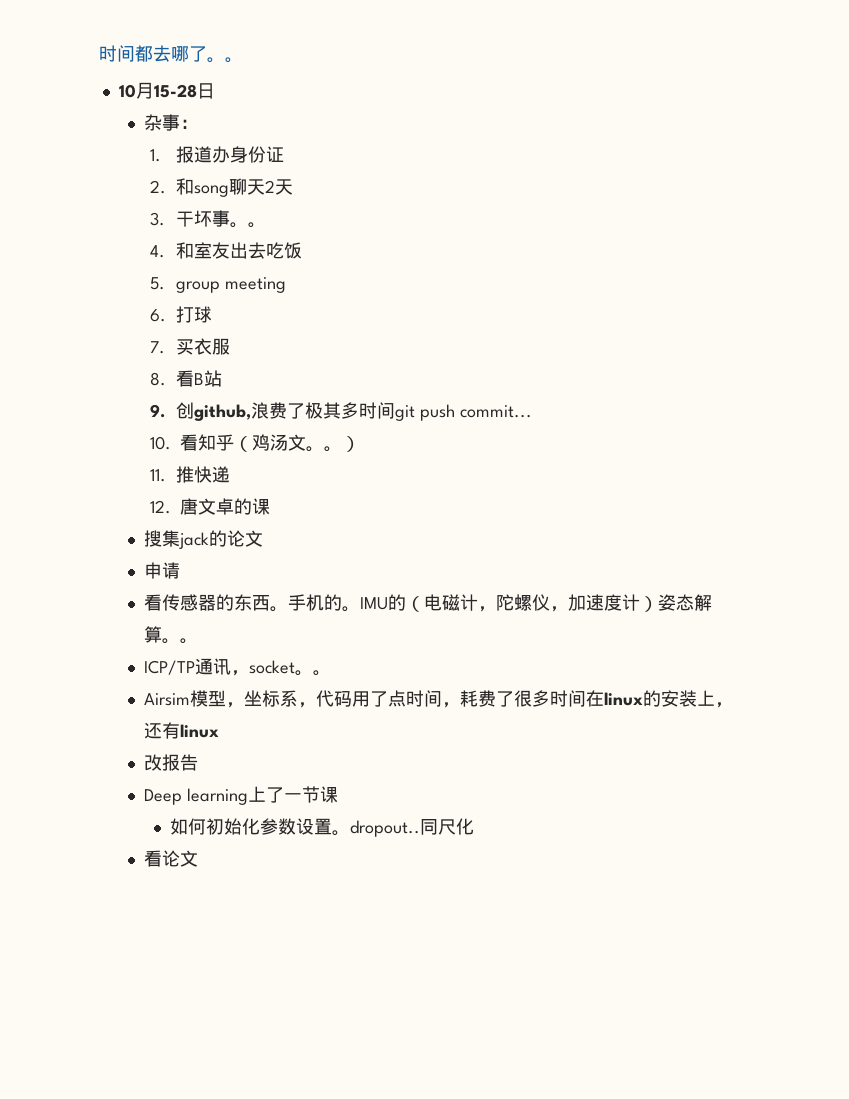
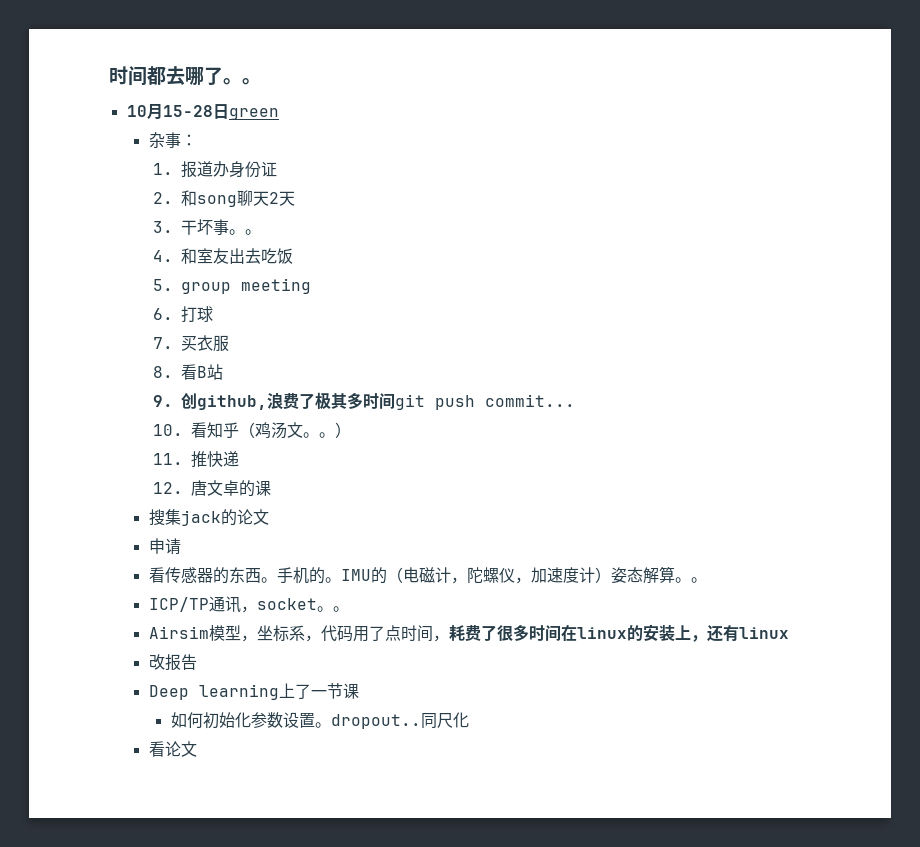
- 10月15-28日
+ 10月15-28日green

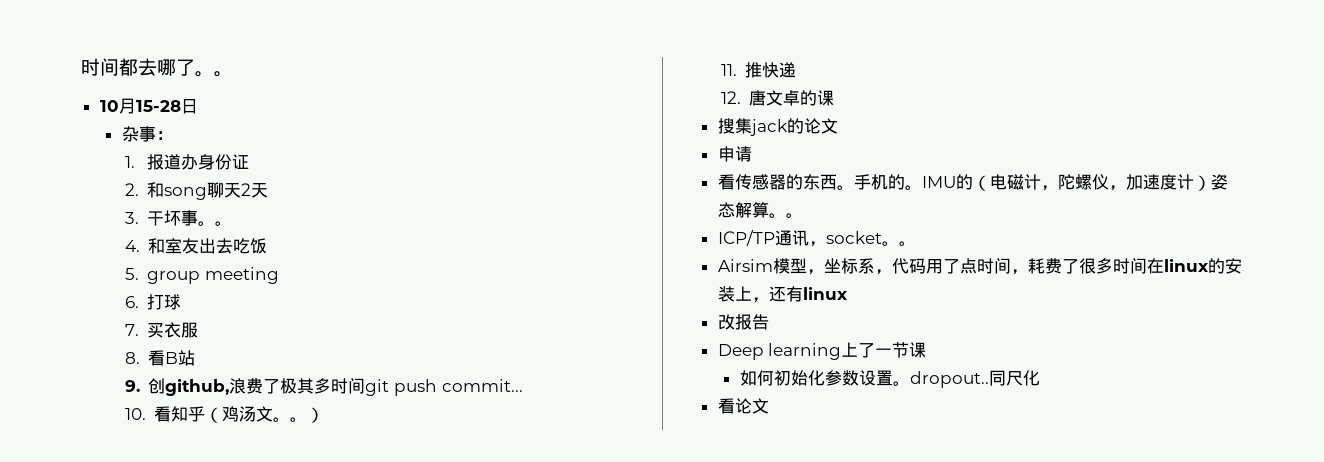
- 10月15-28日green
+ 10月15-28日

